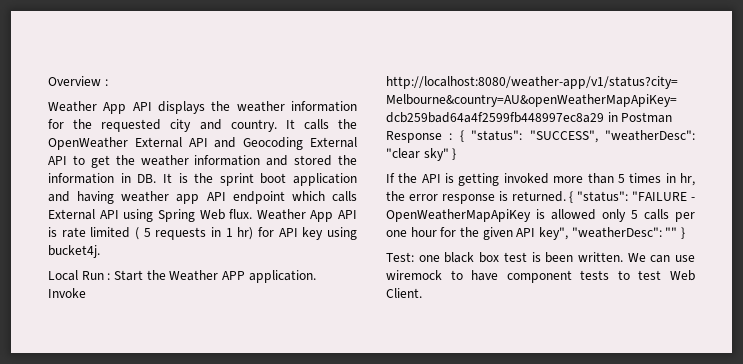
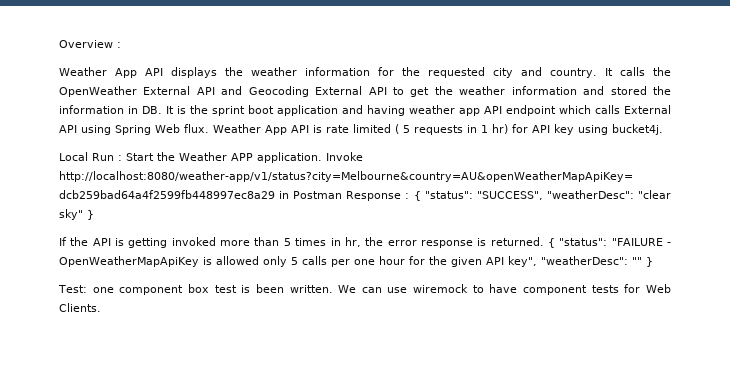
- Test: one black box test is been written.
+ Test: one component box test is been written.
- We can use wiremock to have component tests to test Web Client.
+ We can use wiremock to have component tests for Web Clients.

